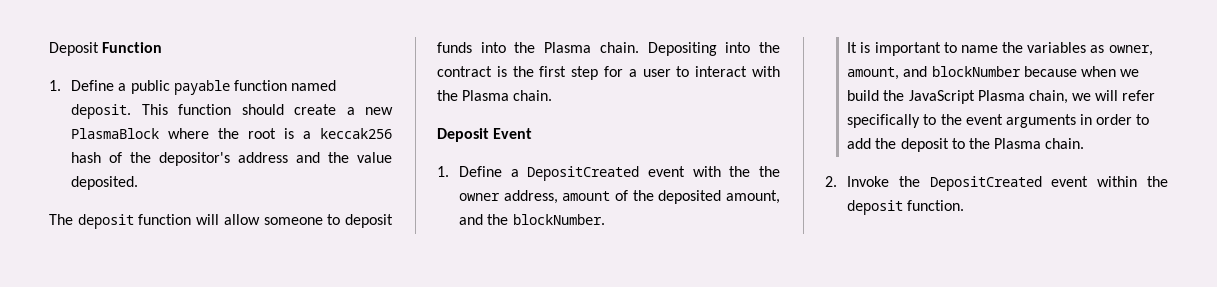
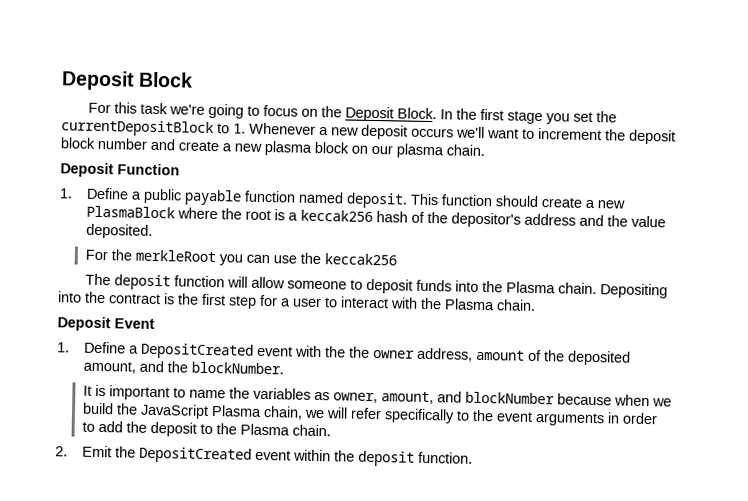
+ Deposit Block
+ For this task we're going to focus on the Deposit Block. In the first stage you set the currentDepositBlock to 1. Whenever a new deposit occurs we'll want to increment the deposit block number and create a new plasma block on our plasma chain.
+ For the merkleRoot you can use the keccak256
- 2. Invoke the DepositCreated event within the deposit function.
+ 2. Emit the DepositCreated event within the deposit function.

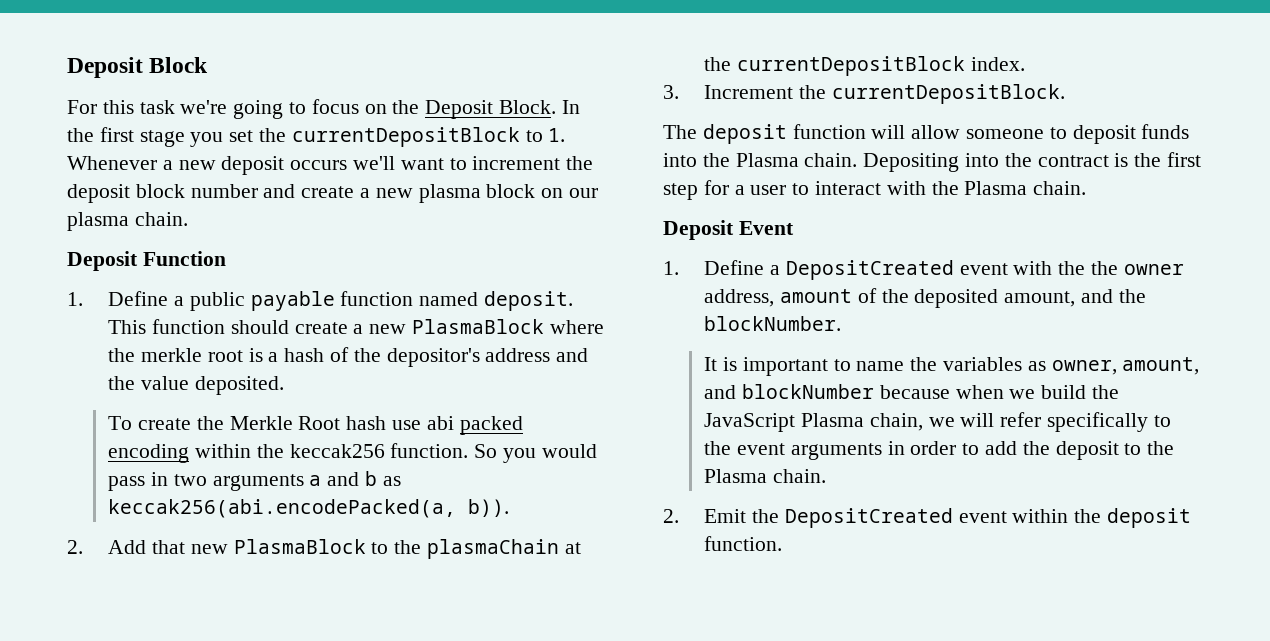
- This function should create a new PlasmaBlock where the root is a keccak256 hash of the depositor's address and the value deposited.
+ This function should create a new PlasmaBlock where the merkle root is a hash of the depositor's address and the value deposited.
- For the merkleRoot you can use the keccak256
+ To create the Merkle Root hash use abi packed encoding within the keccak256 function. So you would pass in two arguments a and b as keccak256(abi.encodePacked(a, b)).
+ 2. Add that new PlasmaBlock to the plasmaChain at the currentDepositBlock index.
+ 3. Increment the currentDepositBlock.

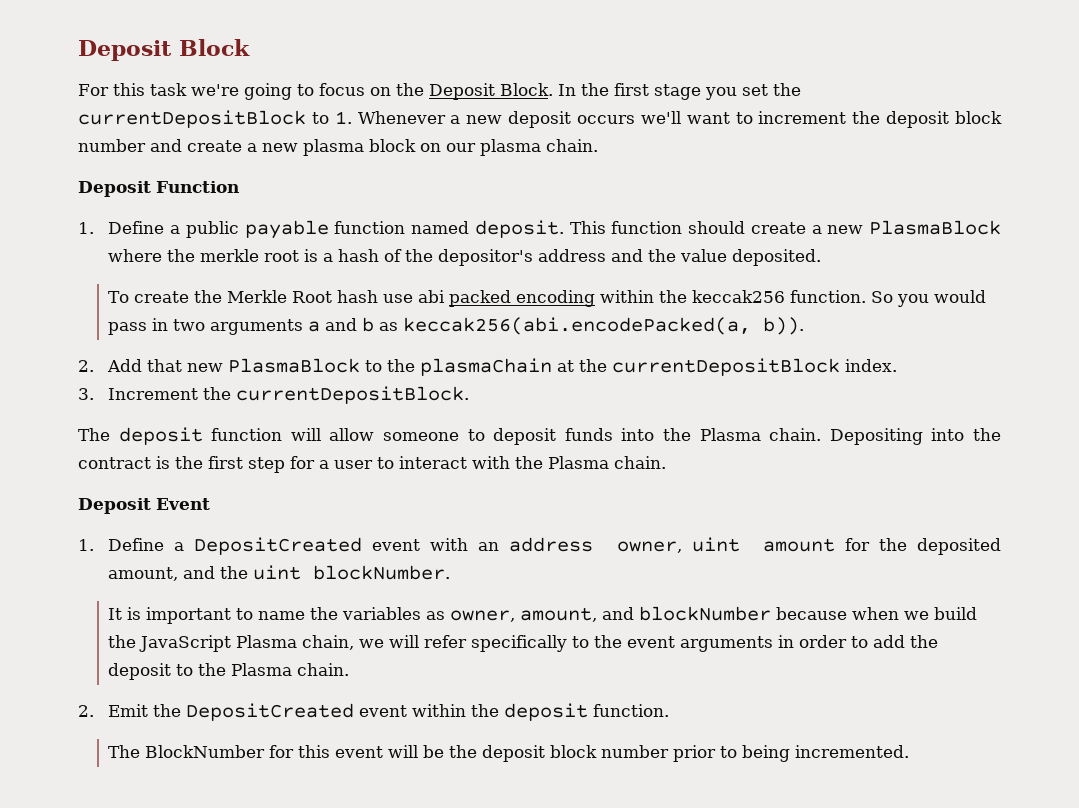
- 1. Define a DepositCreated event with the the owner address, amount of the deposited amount, and the blockNumber.
+ 1. Define a DepositCreated event with an address owner, uint amount for the deposited amount, and the uint blockNumber.
+ The BlockNumber for this event will be the deposit block number prior to being incremented.

